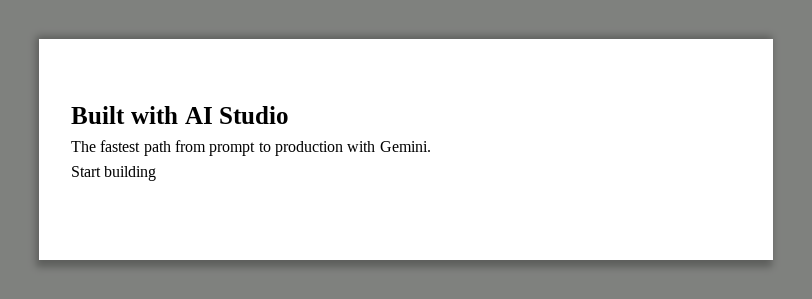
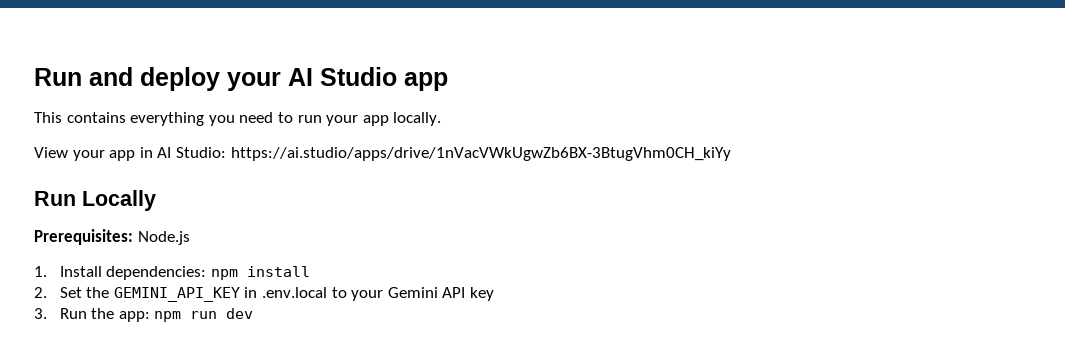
- Built with AI Studio
- The fastest path from prompt to production with Gemini.
- Start building
+ Run and deploy your AI Studio app
+ This contains everything you need to run your app locally.
+ View your app in AI Studio: https://ai.studio/apps/drive/1nVacVWkUgwZb6BX-3BtugVhm0CH_kiYy
+ Run Locally
+ Prerequisites: Node.js
+ 1. Install dependencies: npm install
+ 2. Set the GEMINI_API_KEY in .env.local to your Gemini API key
+ 3. Run the app: npm run dev

